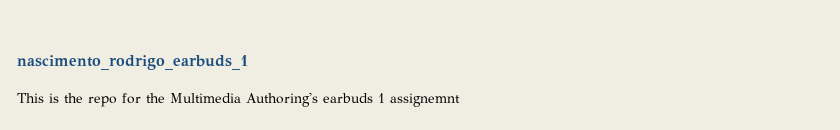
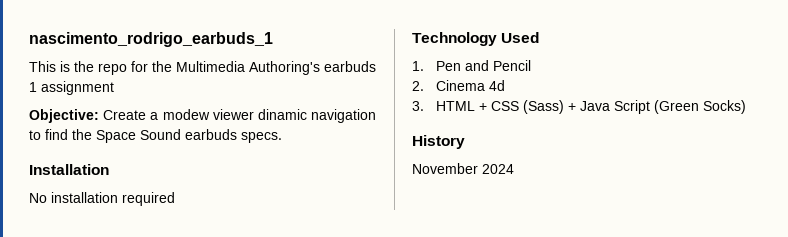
- This is the repo for the Multimedia Authoring's earbuds 1 assignemnt
+ This is the repo for the Multimedia Authoring's earbuds 1 assignment
+ Objective: Create a modew viewer dinamic navigation to find the Space Sound earbuds specs.
+ Installation
+ No installation required
+ Technology Used
+ 1. Pen and Pencil
+ 2. Cinema 4d
+ 3. HTML + CSS (Sass) + Java Script (Green Socks)
+ History
+ November 2024

